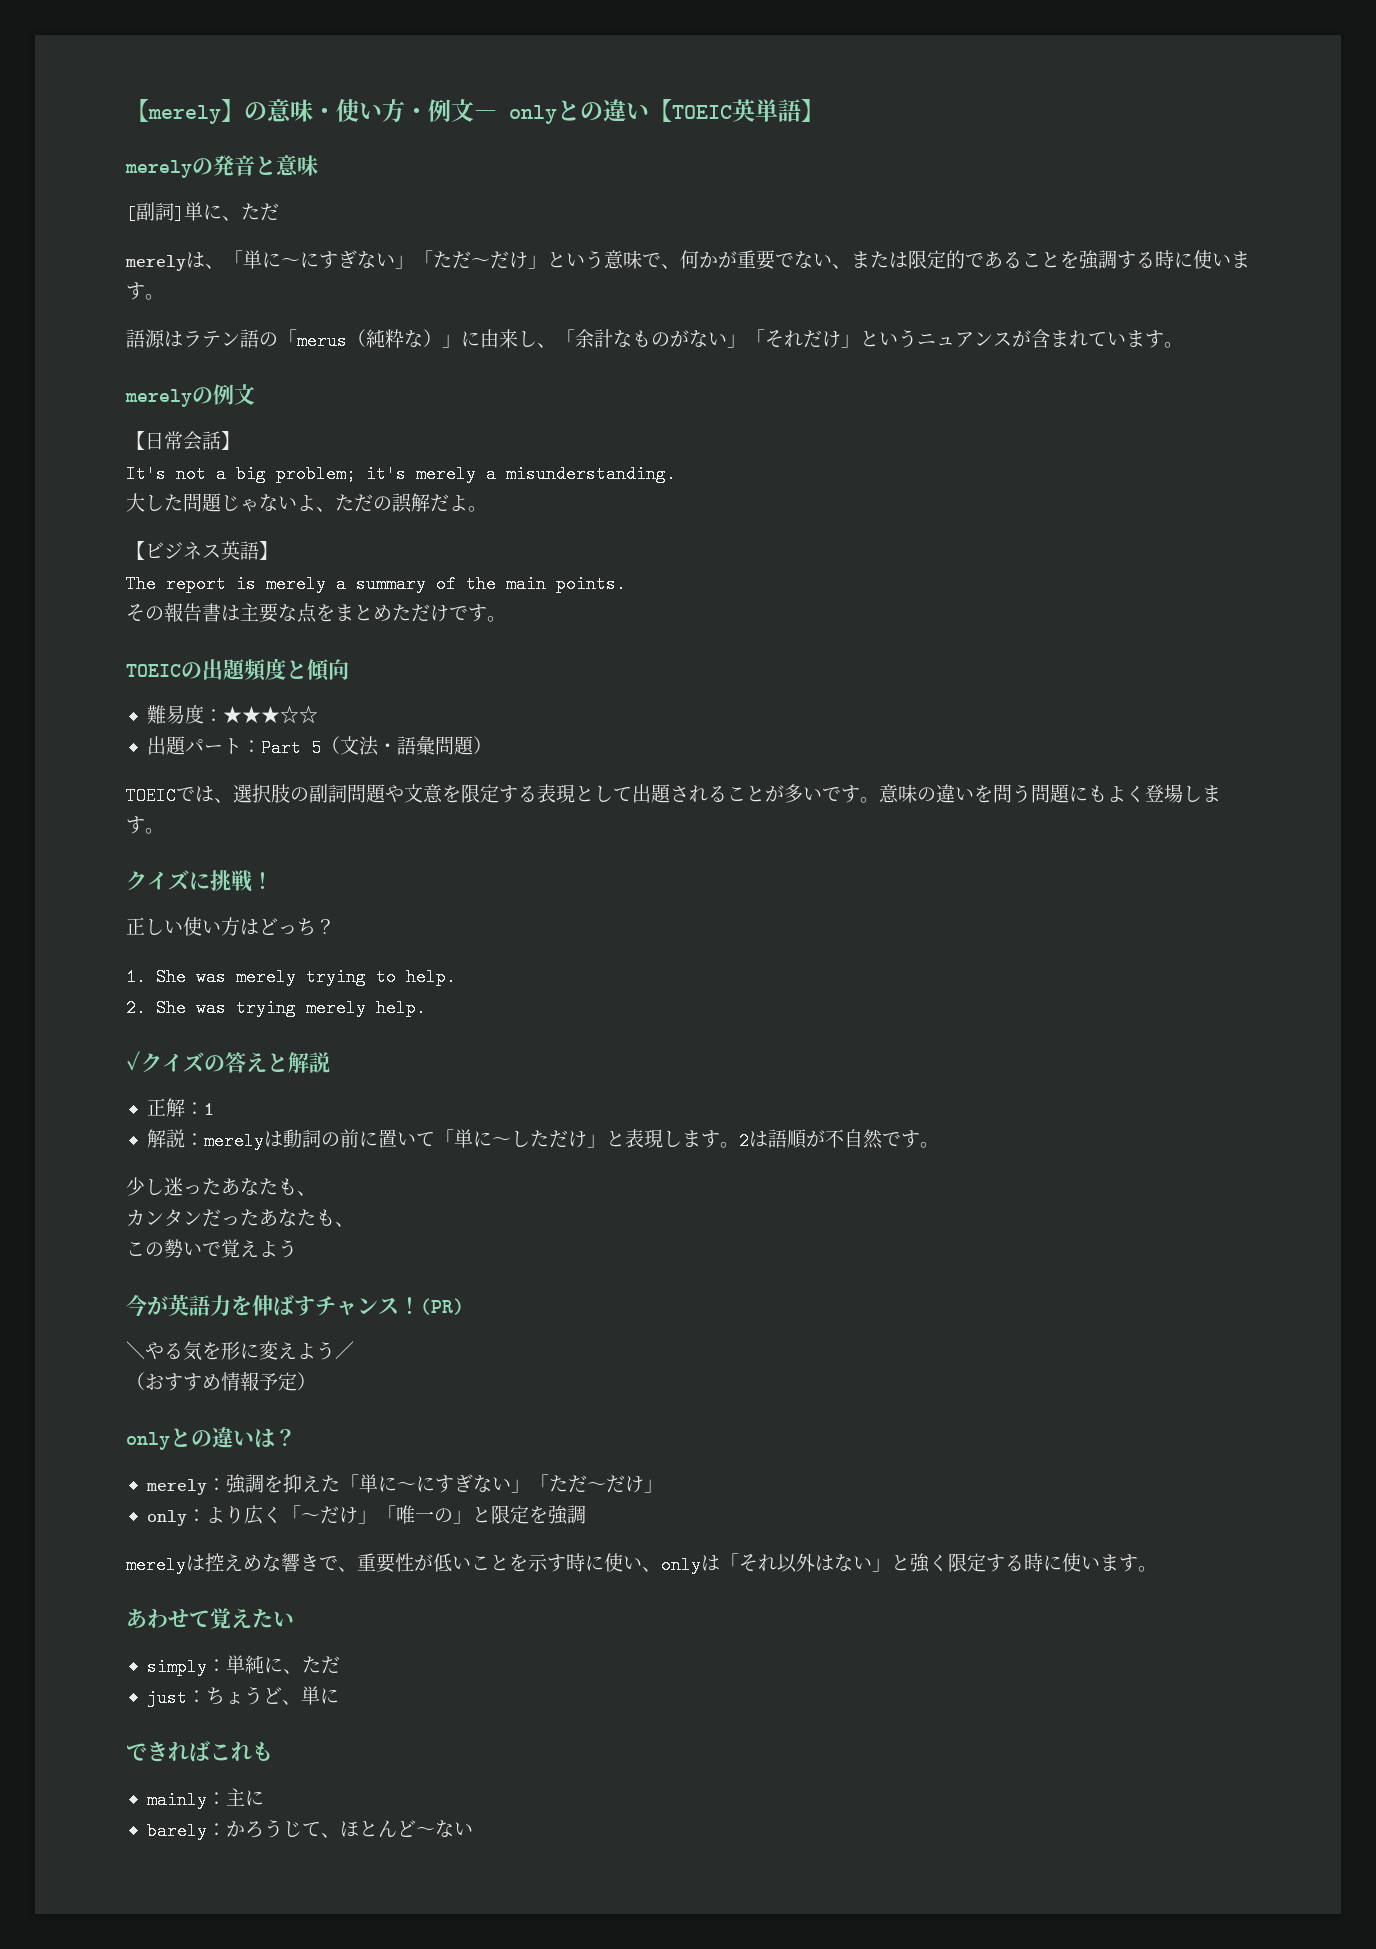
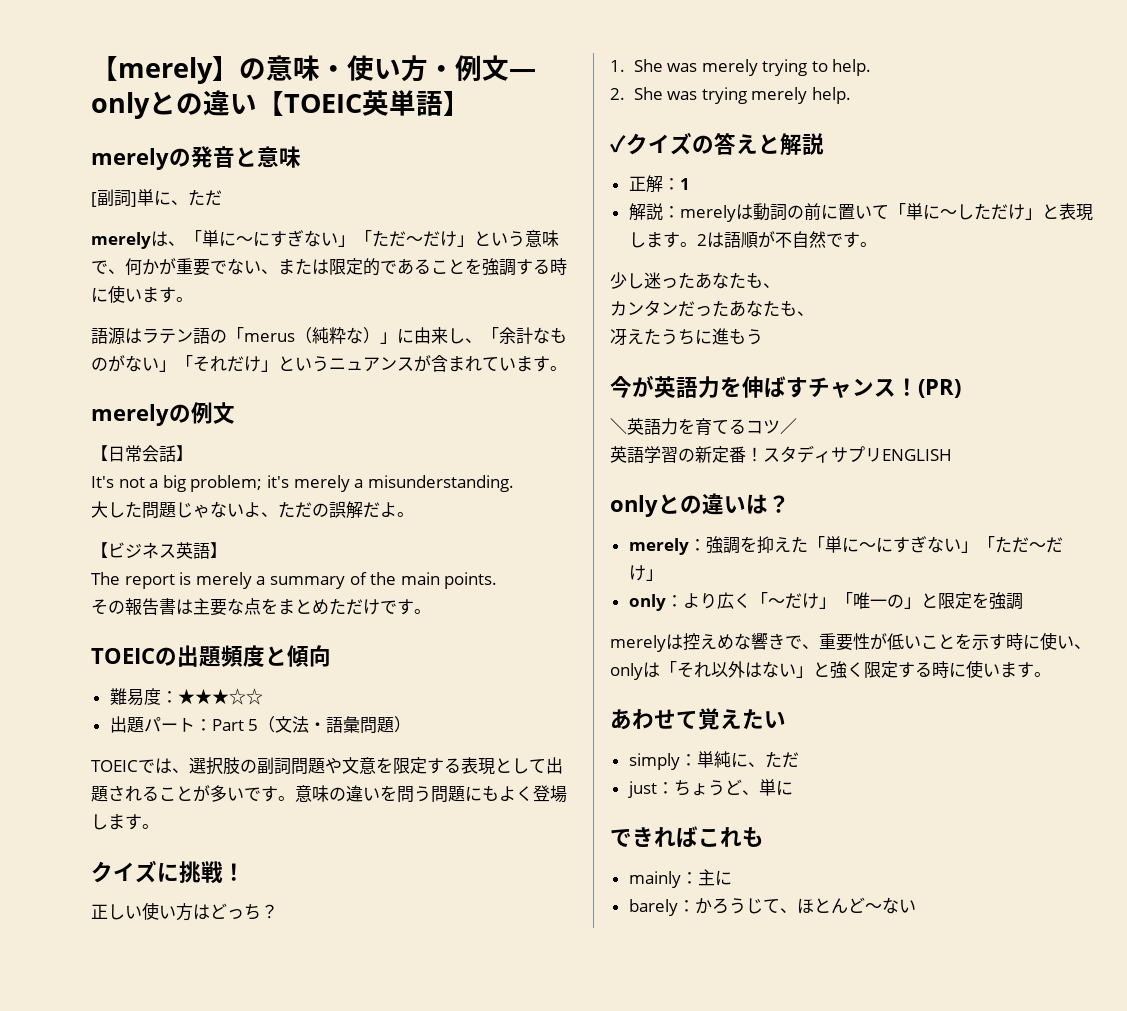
- この勢いで覚えよう
+ 冴えたうちに進もう
- ＼やる気を形に変えよう／
- （おすすめ情報予定）
+ ＼英語力を育てるコツ／
+ 英語学習の新定番！スタディサプリENGLISH

